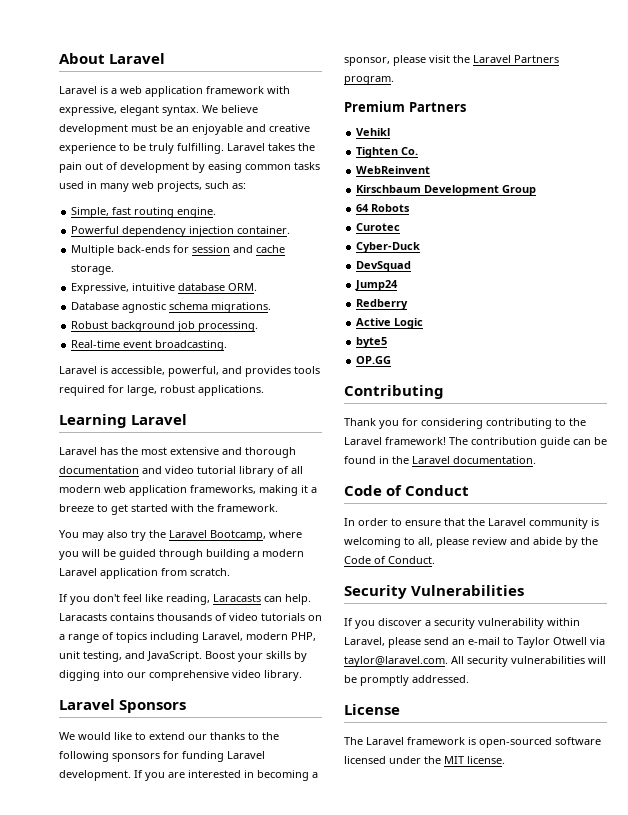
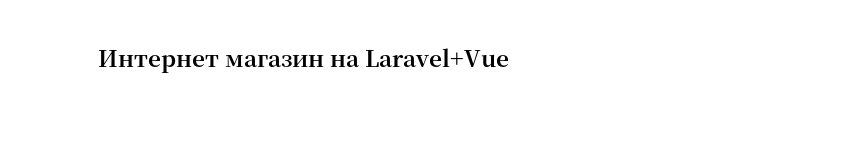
- About Laravel
- Laravel is a web application framework with expressive, elegant syntax. We believe development must be an enjoyable and creative experience to be truly fulfilling. Laravel takes the pain out of development by easing common tasks used in many web projects, such as:
- Simple, fast routing engine.
- Powerful dependency injection container.
- Multiple back-ends for session and cache storage.
- Expressive, intuitive database ORM.
- Database agnostic schema migrations.
- Robust background job processing.
- Real-time event broadcasting.
- Laravel is accessible, powerful, and provides tools required for large, robust applications.
- Learning Laravel
- Laravel has the most extensive and thorough documentation and video tutorial library of all modern web application frameworks, making it a breeze to get started with the framework.
- You may also try the Laravel Bootcamp, where you will be guided through building a modern Laravel application from scratch.
- If you don't feel like reading, Laracasts can help. Laracasts contains thousands of video tutorials on a range of topics including Laravel, modern PHP, unit testing, and JavaScript. Boost your skills by digging into our comprehensive video library.
- Laravel Sponsors
- We would like to extend our thanks to the following sponsors for funding Laravel development. If you are interested in becoming a sponsor, please visit the Laravel Partners program.
- Premium Partners
- Vehikl
- Tighten Co.
- WebReinvent
- Kirschbaum Development Group
- 64 Robots
- Curotec
- Cyber-Duck
- DevSquad
- Jump24
- Redberry
- Active Logic
- byte5
- OP.GG
- Contributing
- Thank you for considering contributing to the Laravel framework! The contribution guide can be found in the Laravel documentation.
- Code of Conduct
- In order to ensure that the Laravel community is welcoming to all, please review and abide by the Code of Conduct.
- Security Vulnerabilities
- If you discover a security vulnerability within Laravel, please send an e-mail to Taylor Otwell via taylor@laravel.com. All security vulnerabilities will be promptly addressed.
- License
- The Laravel framework is open-sourced software licensed under the MIT license.
+ Интернет магазин на Laravel+Vue

